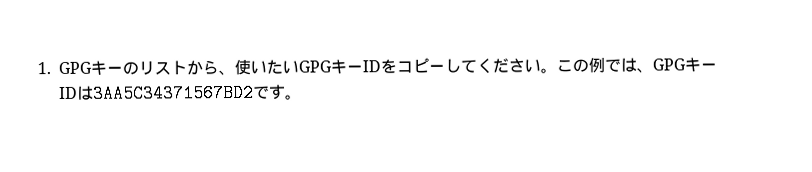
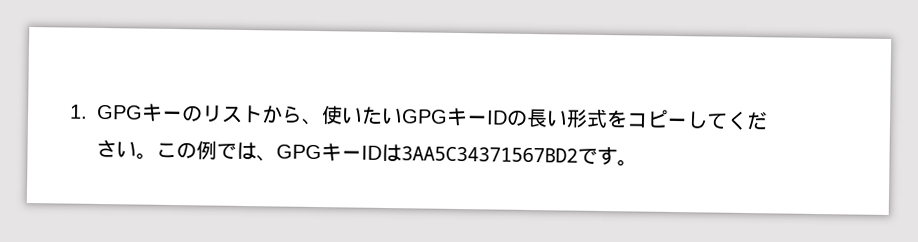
- 1. GPGキーのリストから、使いたいGPGキーIDをコピーしてください。
+ 1. GPGキーのリストから、使いたいGPGキーIDの長い形式をコピーしてください。

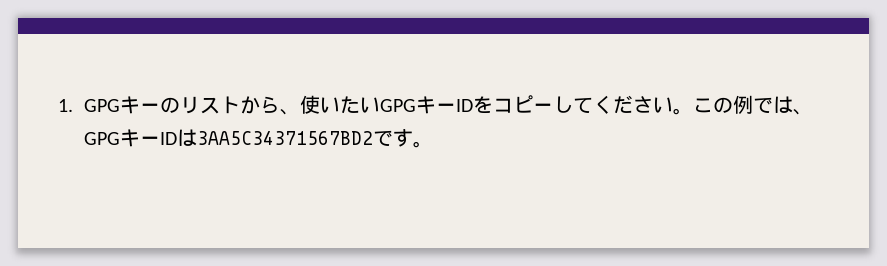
- 1. GPGキーのリストから、使いたいGPGキーIDの長い形式をコピーしてください。
+ 1. GPGキーのリストから、使いたいGPGキーIDをコピーしてください。

